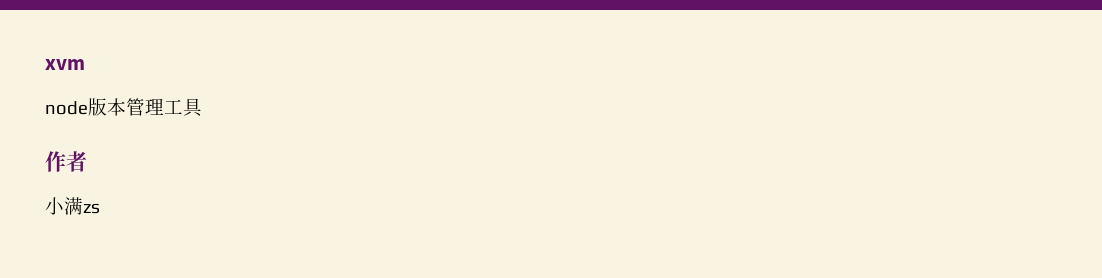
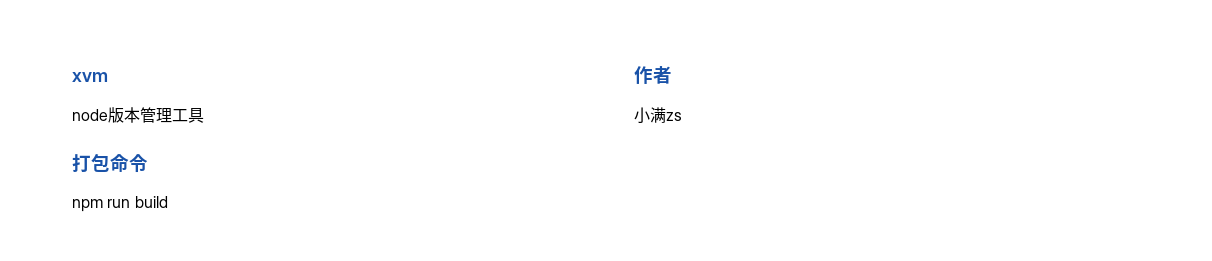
+ 打包命令
+ npm run build

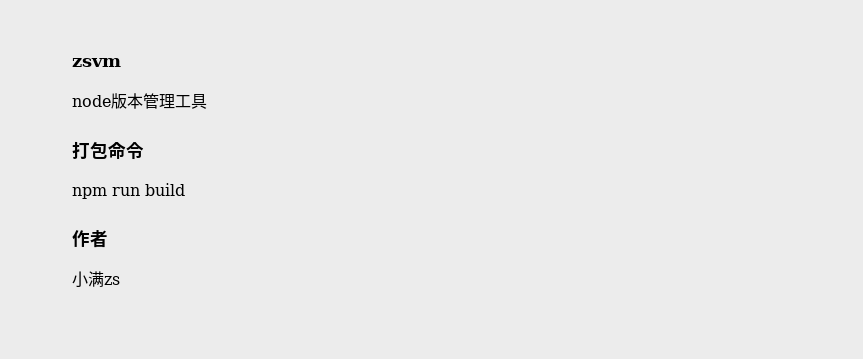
- xvm
+ zsvm

